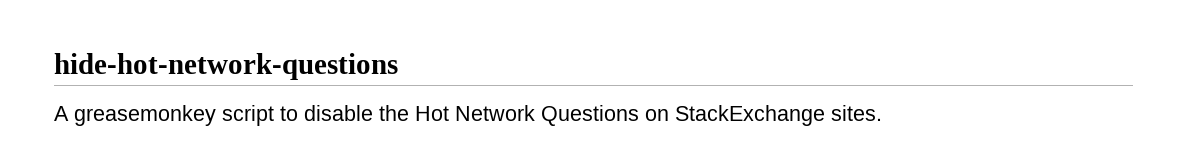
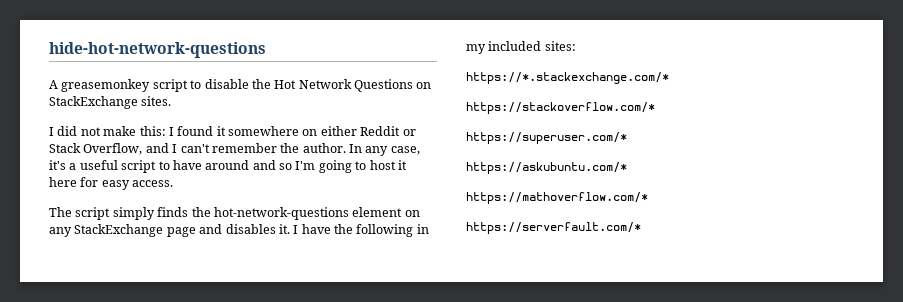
+ I did not make this: I found it somewhere on either Reddit or Stack Overflow, and I can't remember the author. In any case, it's a useful script to have around and so I'm going to host it here for easy access.
+ The script simply finds the hot-network-questions element on any StackExchange page and disables it. I have the following in my included sites:
+ https://*.stackexchange.com/*
+ https://stackoverflow.com/*
+ https://superuser.com/*
+ https://askubuntu.com/*
+ https://mathoverflow.com/*
+ https://serverfault.com/*

